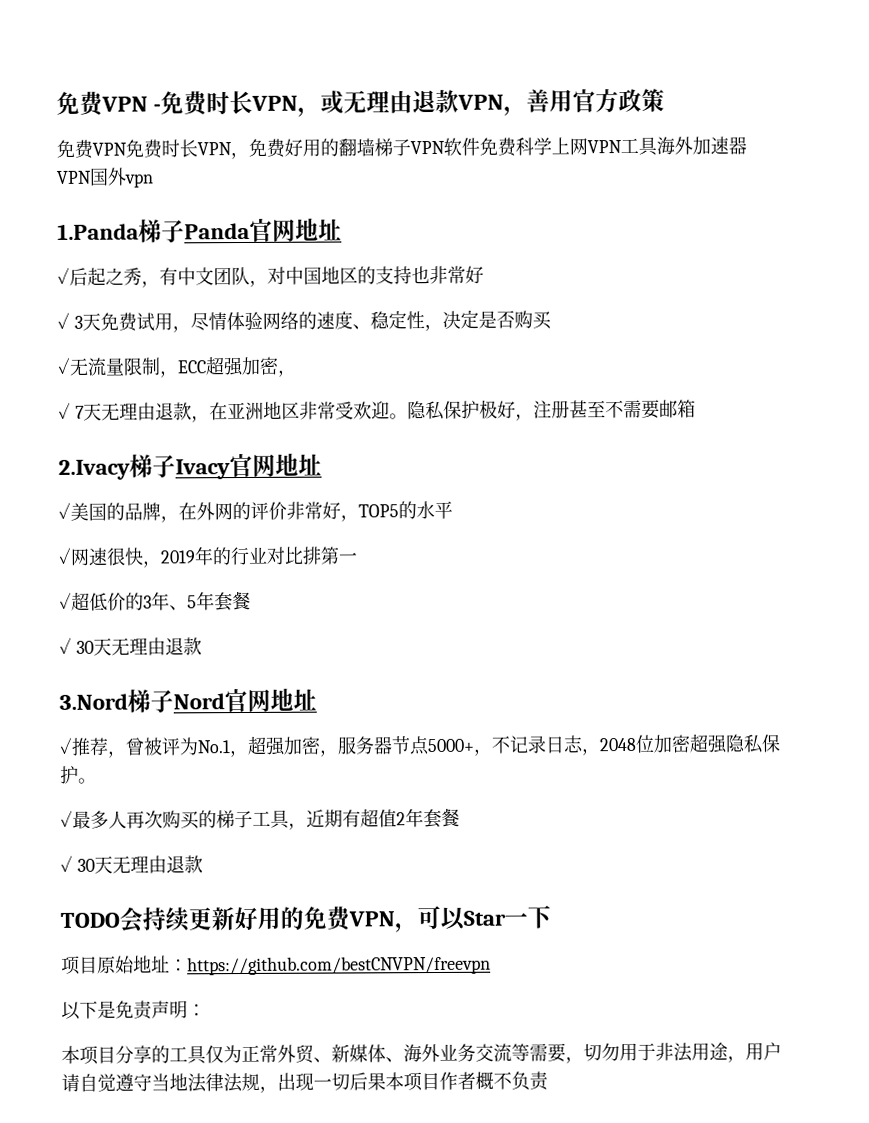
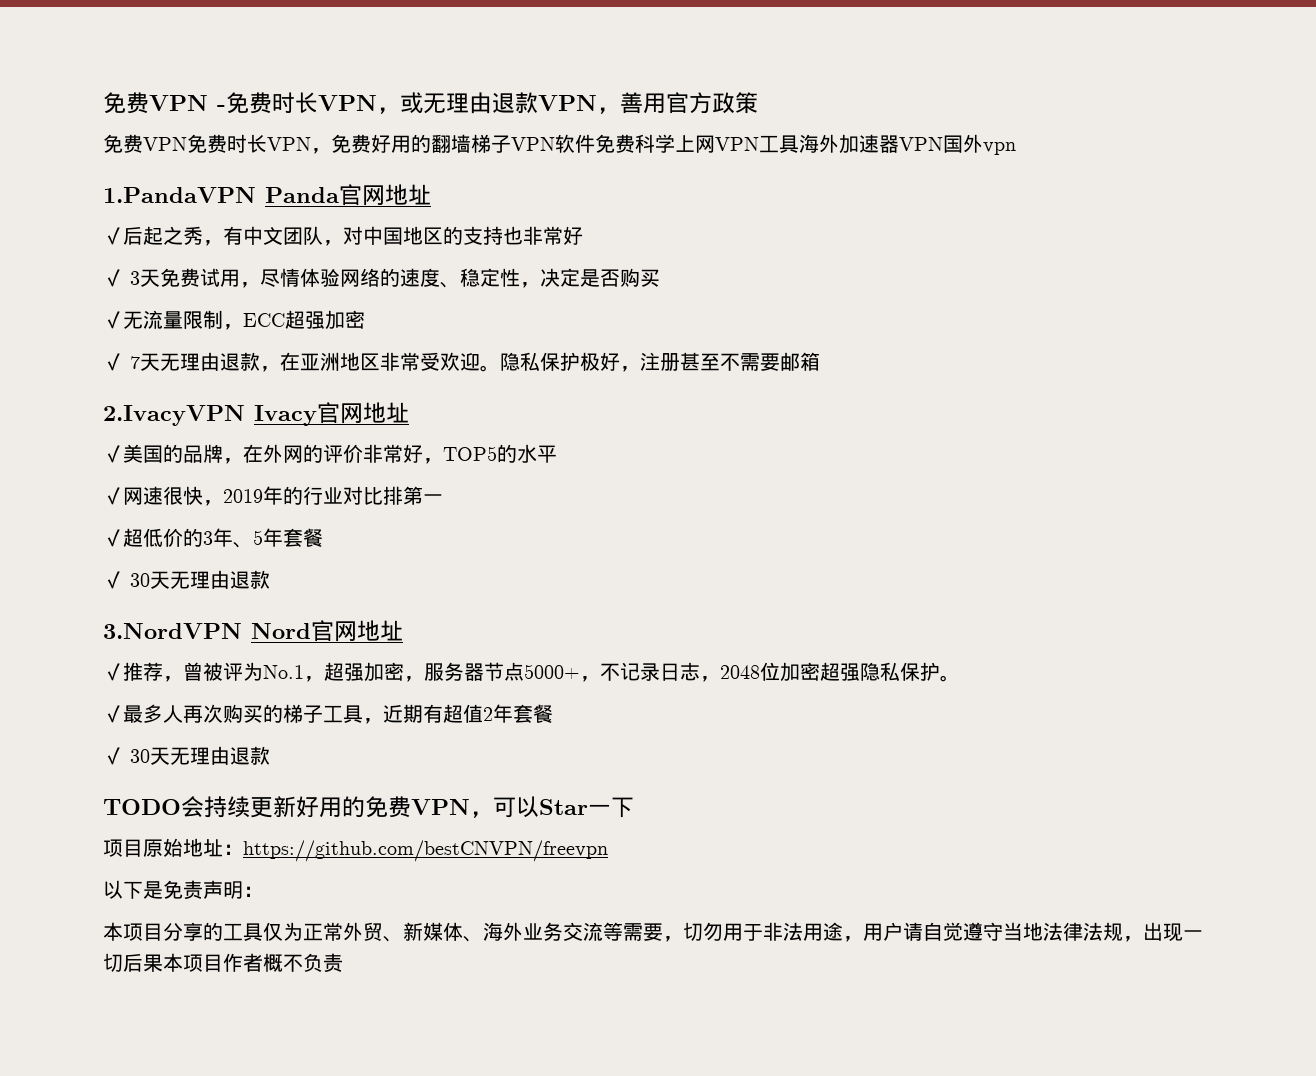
- 1.Panda梯子Panda官网地址
+ 1.PandaVPN Panda官网地址
- ✓无流量限制，ECC超强加密，
+ ✓无流量限制，ECC超强加密
- 2.Ivacy梯子Ivacy官网地址
+ 2.IvacyVPN Ivacy官网地址
- 3.Nord梯子Nord官网地址
+ 3.NordVPN Nord官网地址

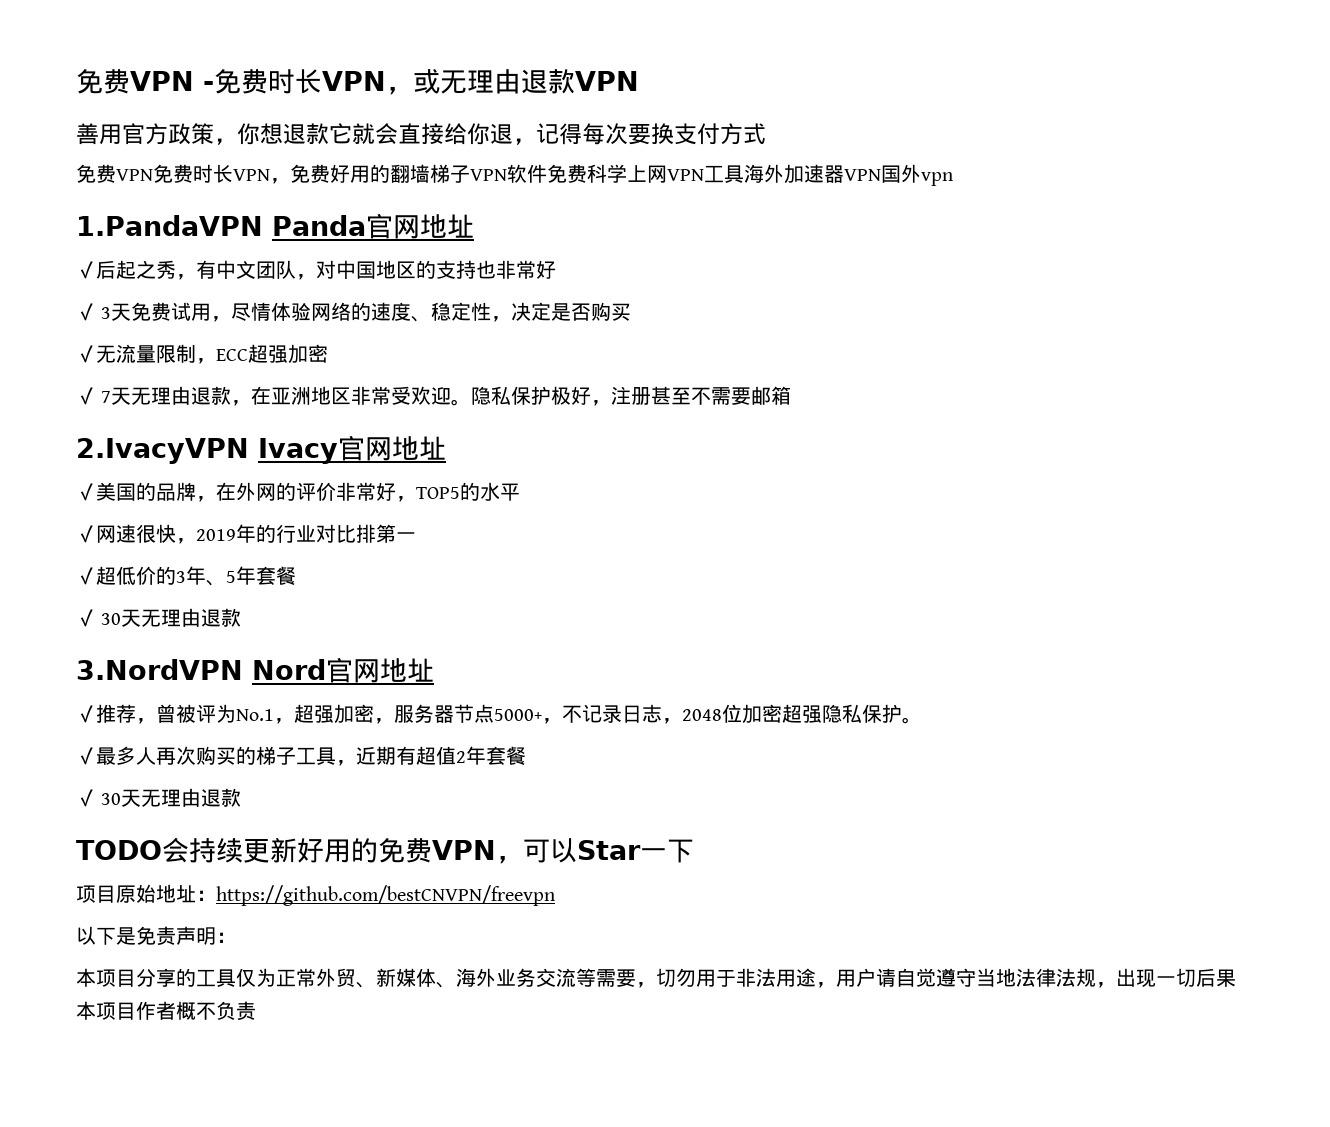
- 免费VPN -免费时长VPN，或无理由退款VPN，善用官方政策
+ 免费VPN -免费时长VPN，或无理由退款VPN
+ 善用官方政策，你想退款它就会直接给你退，记得每次要换支付方式

